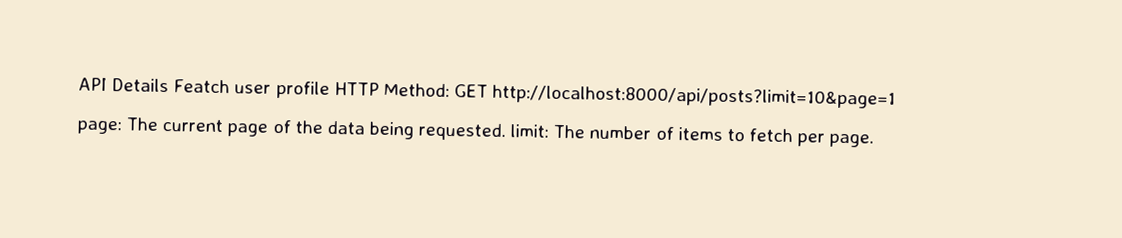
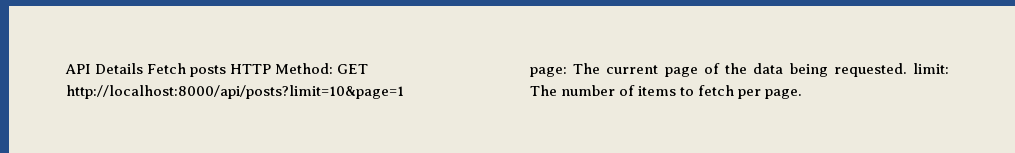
- API Details Featch user profile HTTP Method: GET http://localhost:8000/api/posts?limit=10&page=1
+ API Details Fetch posts HTTP Method: GET http://localhost:8000/api/posts?limit=10&page=1

